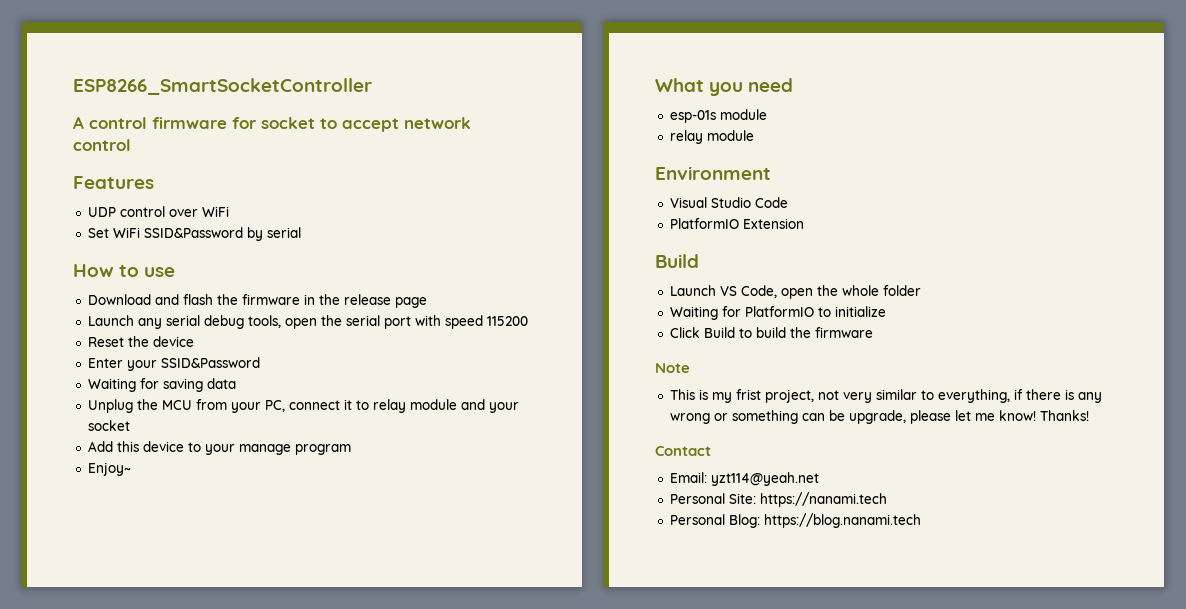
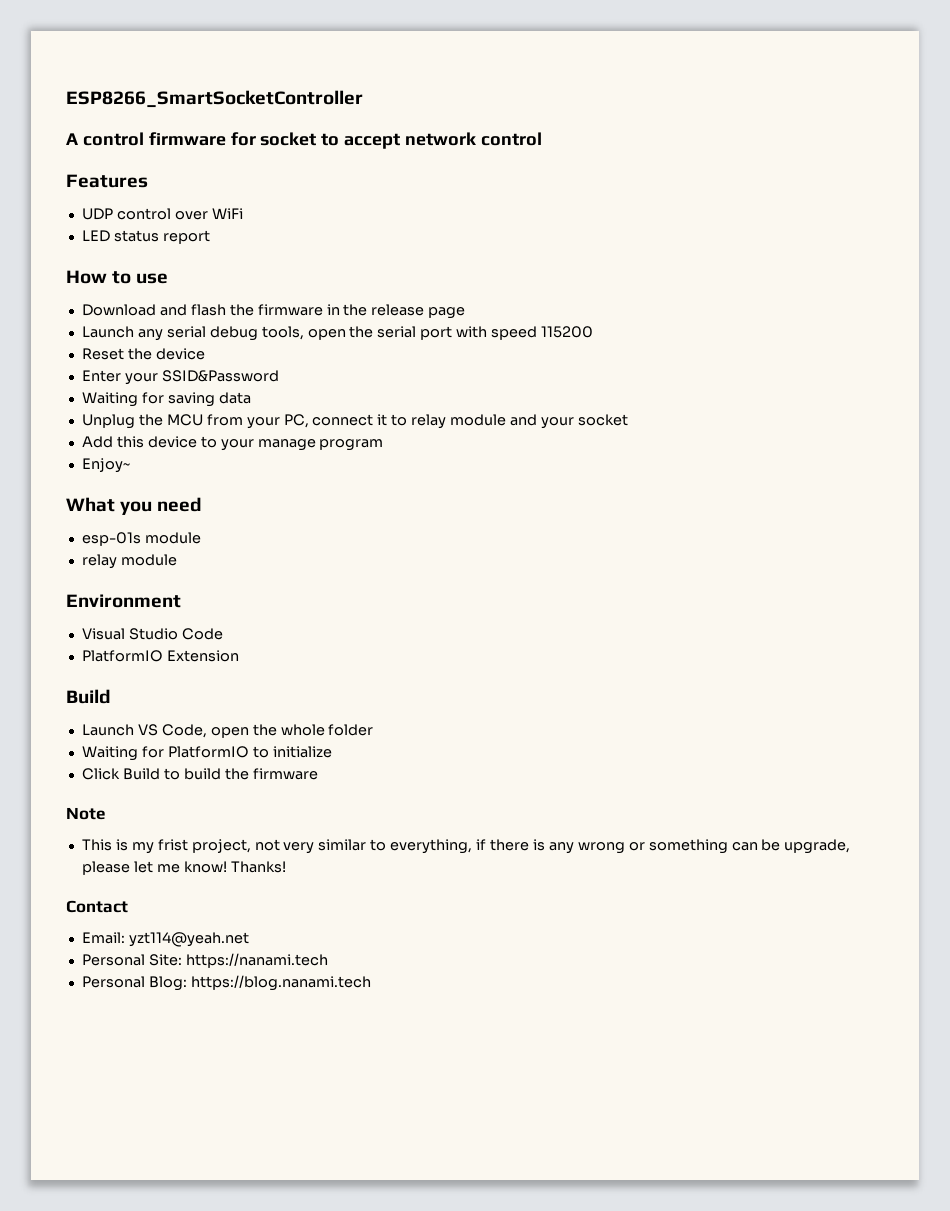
- Set WiFi SSID&Password by serial
+ LED status report

